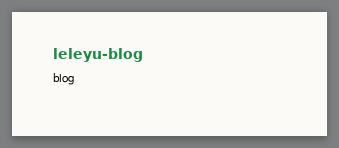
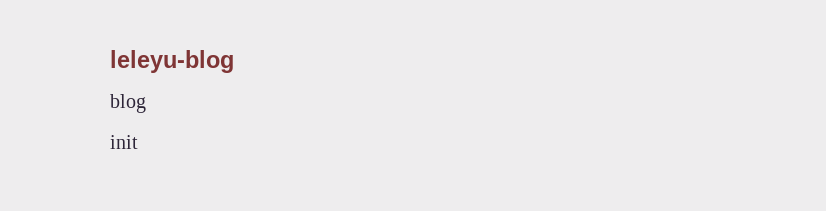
+ init

